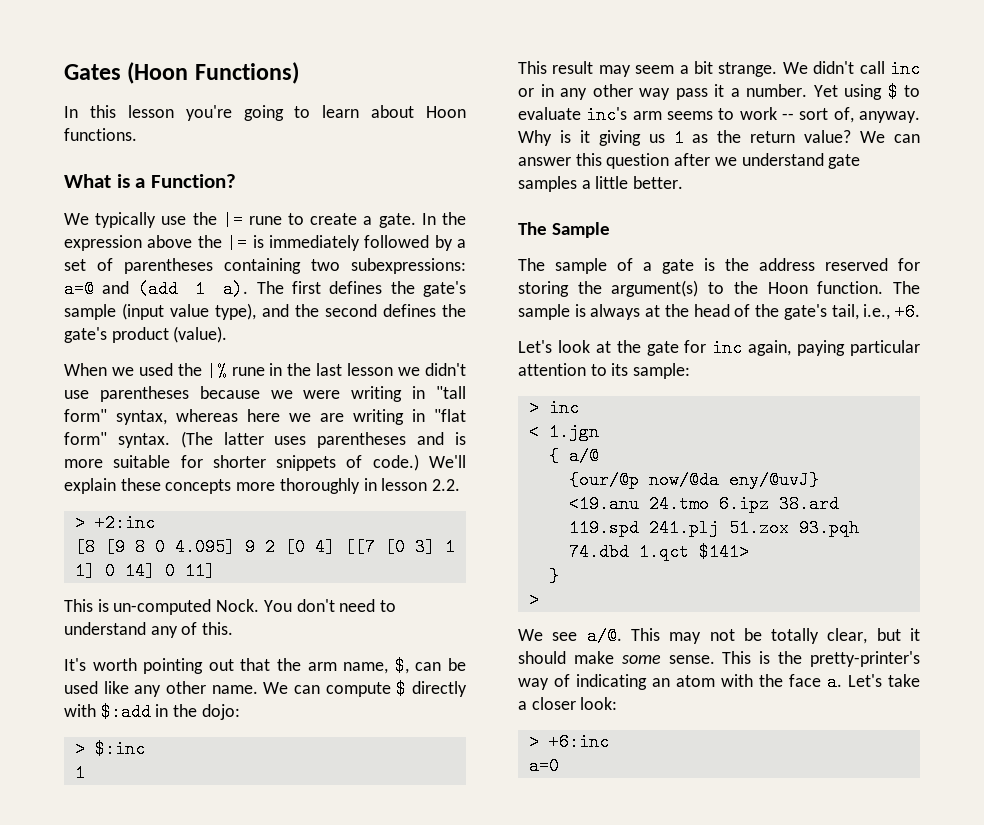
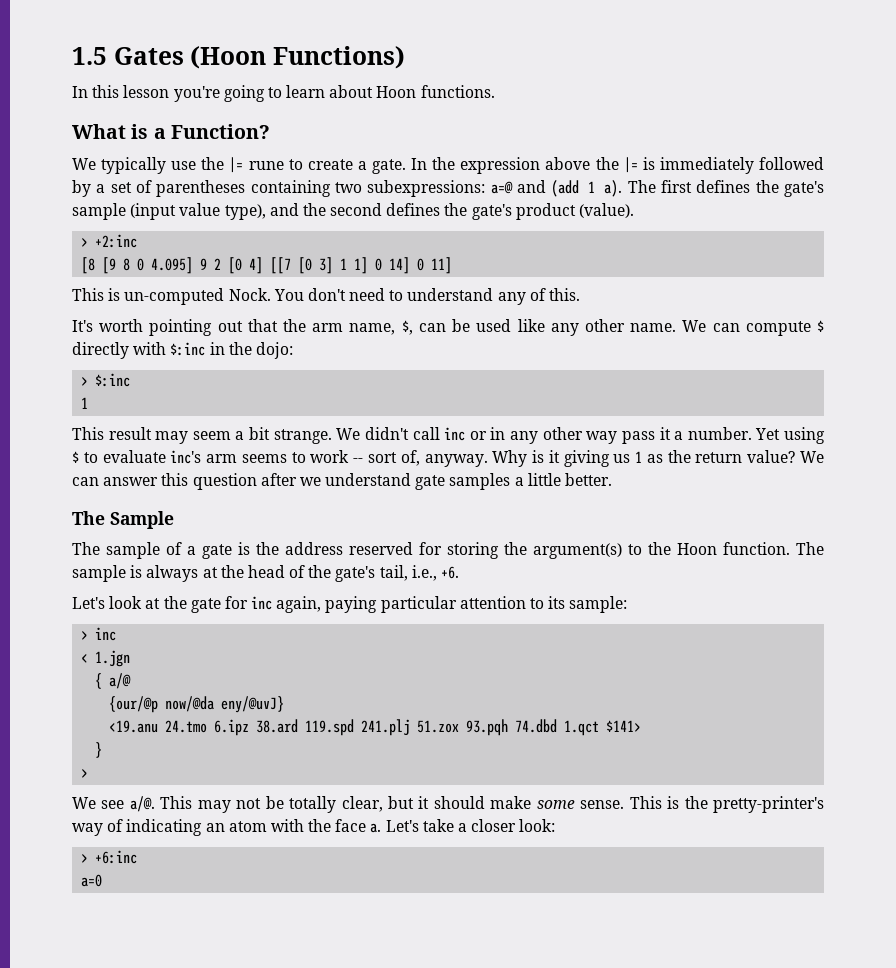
- Gates (Hoon Functions)
+ 1.5 Gates (Hoon Functions)
- When we used the |% rune in the last lesson we didn't use parentheses because we were writing in "tall form" syntax, whereas here we are writing in "flat form" syntax. (The latter uses parentheses and is more suitable for shorter snippets of code.) We'll explain these concepts more thoroughly in lesson 2.2.
- We can compute $ directly with $:add in the dojo:
+ We can compute $ directly with $:inc in the dojo:

